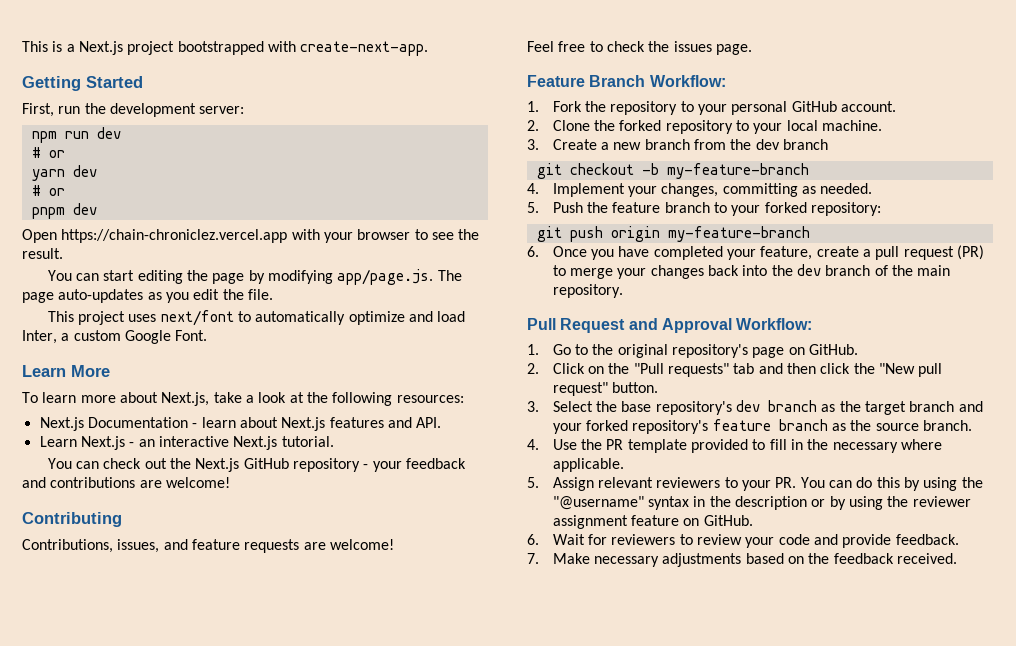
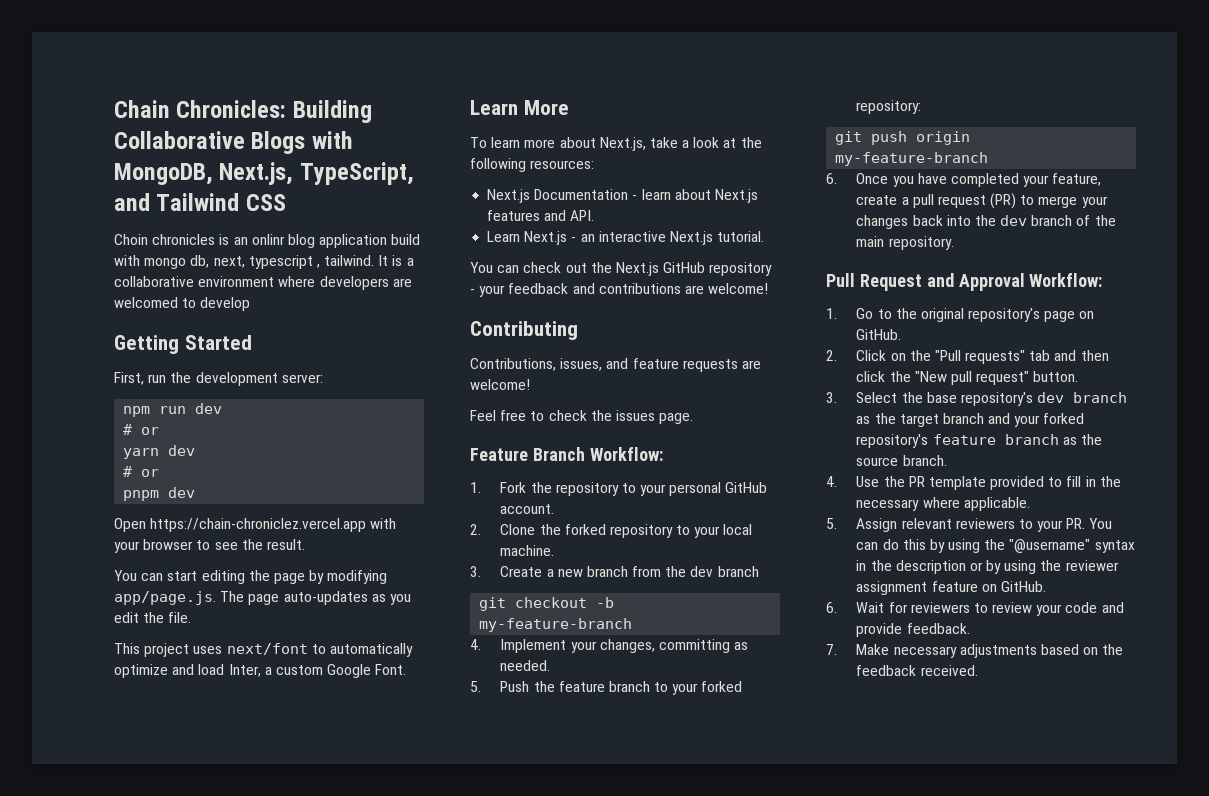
- This is a Next.js project bootstrapped with create-next-app.
+ Chain Chronicles: Building Collaborative Blogs with MongoDB, Next.js, TypeScript, and Tailwind CSS
+ Choin chronicles is an onlinr blog application build with mongo db, next, typescript , tailwind. It is a collaborative environment where developers are welcomed to develop

